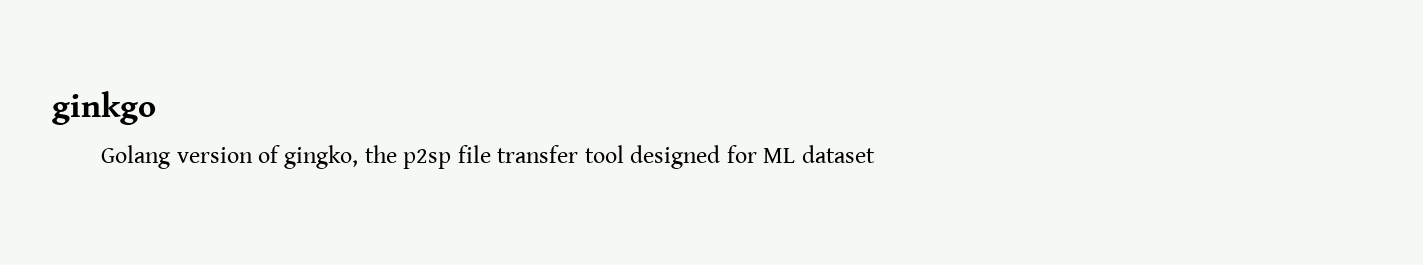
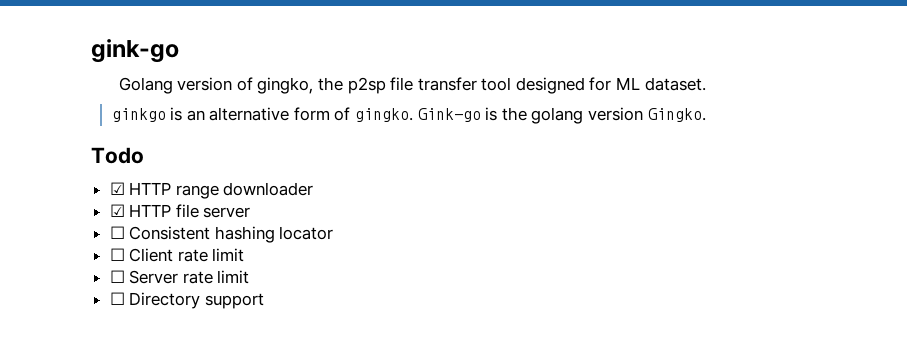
- ginkgo
+ gink-go
- Golang version of gingko, the p2sp file transfer tool designed for ML dataset
+ Golang version of gingko, the p2sp file transfer tool designed for ML dataset.
+ ginkgo is an alternative form of gingko. Gink-go is the golang version Gingko.
+ Todo
+ ☑ HTTP range downloader
+ ☑ HTTP file server
+ ☐ Consistent hashing locator
+ ☐ Client rate limit
+ ☐ Server rate limit
+ ☐ Directory support

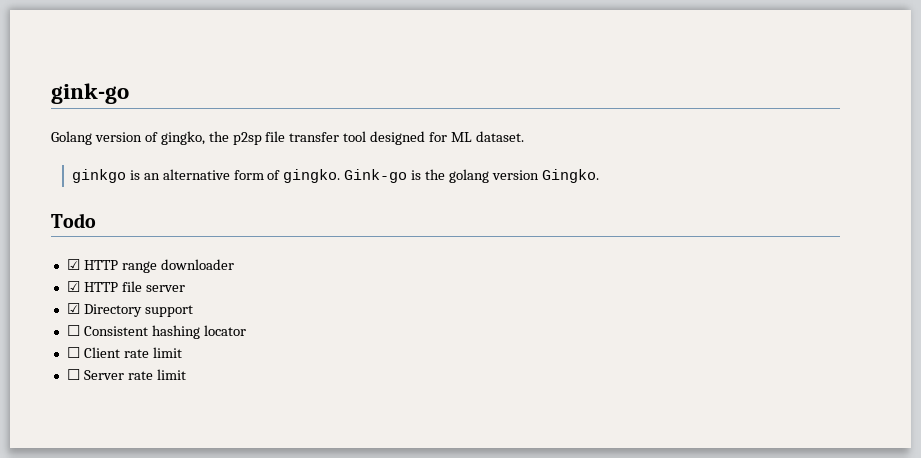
+ ☑ Directory support
- ☐ Directory support

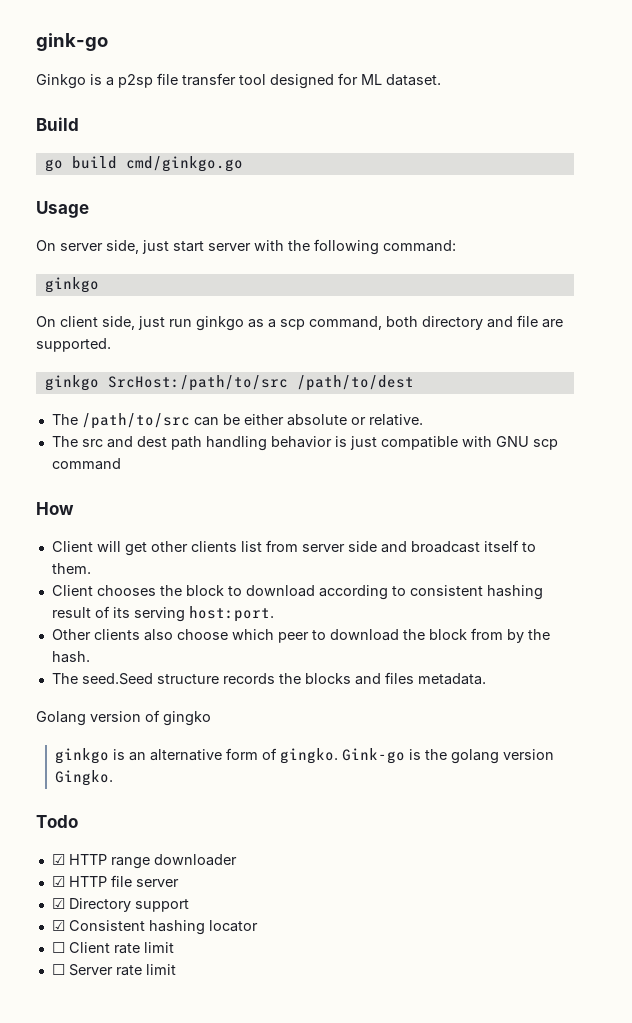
- Golang version of gingko, the p2sp file transfer tool designed for ML dataset.
+ Ginkgo is a p2sp file transfer tool designed for ML dataset.
+ Build
+ go build cmd/ginkgo.go
+ Usage
+ On server side, just start server with the following command:
+ ginkgo
+ On client side, just run ginkgo as a scp command, both directory and file are supported.
+ ginkgo SrcHost:/path/to/src /path/to/dest
+ The /path/to/src can be either absolute or relative.
+ The src and dest path handling behavior is just compatible with GNU scp command
+ How
+ Client will get other clients list from server side and broadcast itself to them.
+ Client chooses the block to download according to consistent hashing result of its serving host:port.
+ Other clients also choose which peer to download the block from by the hash.
+ The seed.Seed structure records the blocks and files metadata.
+ Golang version of gingko
- ☐ Consistent hashing locator
+ ☑ Consistent hashing locator

